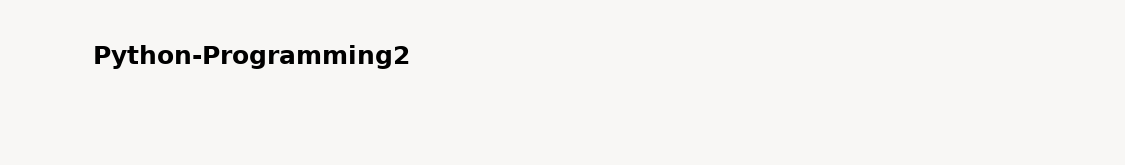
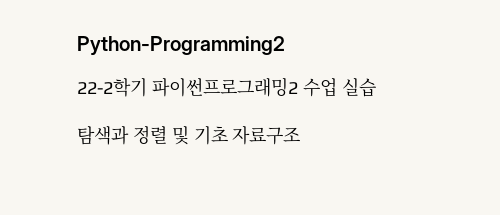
+ 22-2학기 파이썬프로그래밍2 수업 실습
+ 탐색과 정렬 및 기초 자료구조

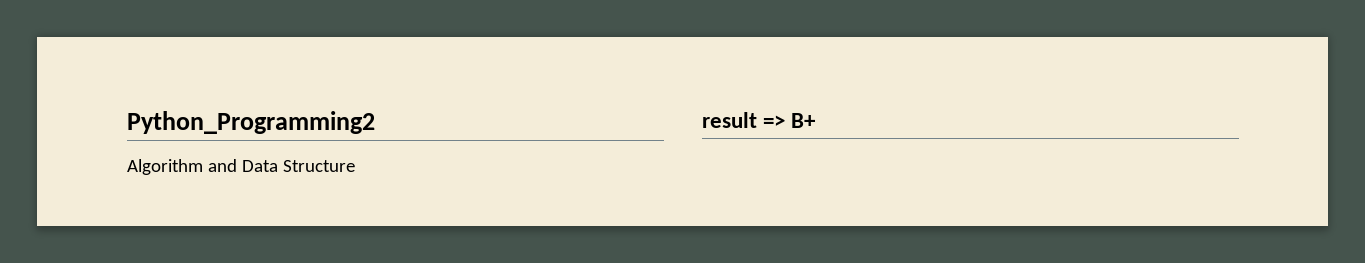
- Python-Programming2
- 22-2학기 파이썬프로그래밍2 수업 실습
- 탐색과 정렬 및 기초 자료구조
+ Python_Programming2
+ Algorithm and Data Structure
+ result => B+

